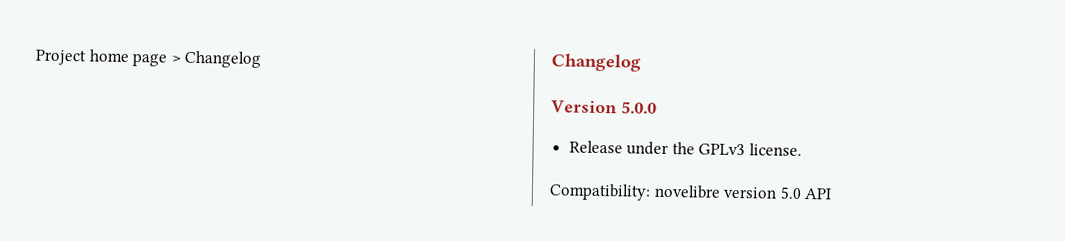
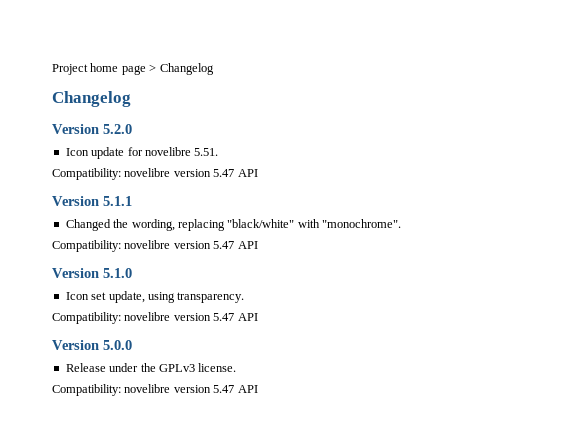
+ Version 5.2.0
+ Icon update for novelibre 5.51.
+ Compatibility: novelibre version 5.47 API
+ Version 5.1.1
+ Changed the wording, replacing "black/white" with "monochrome".
+ Compatibility: novelibre version 5.47 API
+ Version 5.1.0
+ Icon set update, using transparency.
+ Compatibility: novelibre version 5.47 API
  Release under the GPLv3 license.
- Compatibility: novelibre version 5.0 API
+ Compatibility: novelibre version 5.47 API

